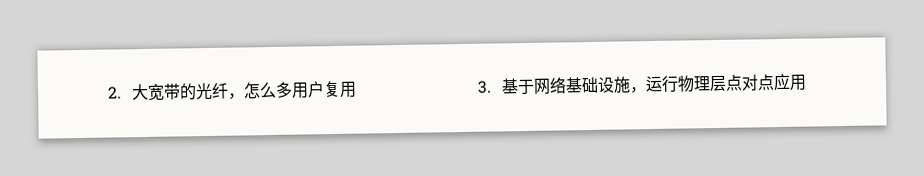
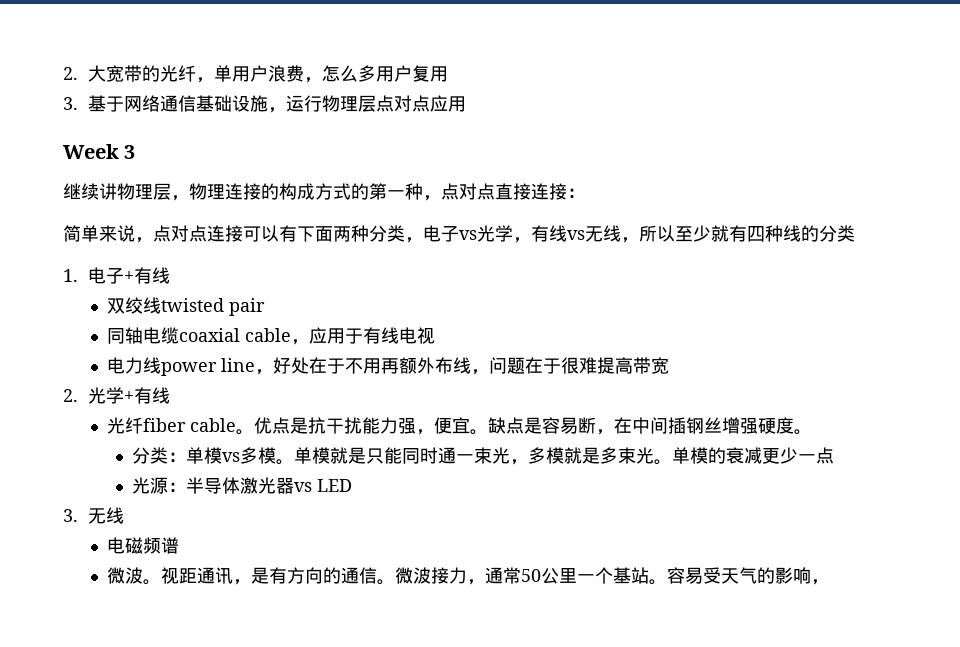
- 2.大宽带的光纤，怎么多用户复用
+ 2.大宽带的光纤，单用户浪费，怎么多用户复用
- 3.基于网络基础设施，运行物理层点对点应用
+ 3.基于网络通信基础设施，运行物理层点对点应用
+ Week 3
+ 继续讲物理层，物理连接的构成方式的第一种，点对点直接连接：
+ 简单来说，点对点连接可以有下面两种分类，电子vs光学，有线vs无线，所以至少就有四种线的分类
+ 1.电子+有线
+ 双绞线twisted pair
+ 同轴电缆coaxial cable，应用于有线电视
+ 电力线power line，好处在于不用再额外布线，问题在于很难提高带宽
+ 2.光学+有线
+ 光纤fiber cable。优点是抗干扰能力强，便宜。缺点是容易断，在中间插钢丝增强硬度。
+ 分类：单模vs多模。单模就是只能同时通一束光，多模就是多束光。单模的衰减更少一点
+ 光源：半导体激光器vs LED
+ 3.无线
+ 电磁频谱
+ 微波。视距通讯，是有方向的通信。微波接力，通常50公里一个基站。容易受天气的影响，

